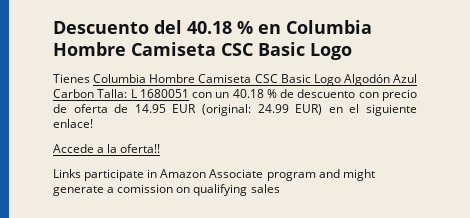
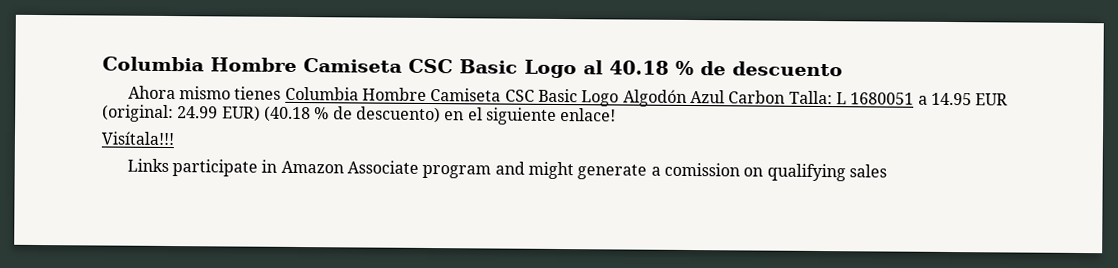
- Descuento del 40.18 % en Columbia Hombre Camiseta CSC Basic Logo
- Tienes Columbia Hombre Camiseta CSC Basic Logo Algodón Azul Carbon Talla: L 1680051 con un 40.18 % de descuento con precio de oferta de 14.95 EUR (original: 24.99 EUR) en el siguiente enlace!
+ Columbia Hombre Camiseta CSC Basic Logo al 40.18 % de descuento
+ Ahora mismo tienes Columbia Hombre Camiseta CSC Basic Logo Algodón Azul Carbon Talla: L 1680051 a 14.95 EUR (original: 24.99 EUR) (40.18 % de descuento) en el siguiente enlace!
- Accede a la oferta!!
+ Visítala!!!

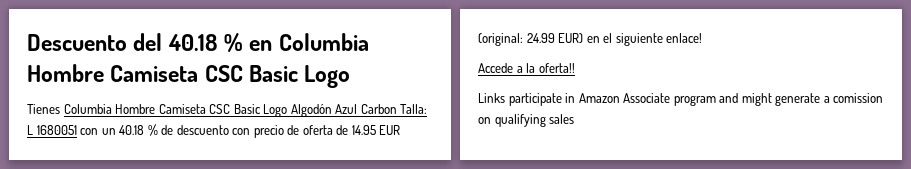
- Columbia Hombre Camiseta CSC Basic Logo al 40.18 % de descuento
- Ahora mismo tienes Columbia Hombre Camiseta CSC Basic Logo Algodón Azul Carbon Talla: L 1680051 a 14.95 EUR (original: 24.99 EUR) (40.18 % de descuento) en el siguiente enlace!
+ Descuento del 40.18 % en Columbia Hombre Camiseta CSC Basic Logo
+ Tienes Columbia Hombre Camiseta CSC Basic Logo Algodón Azul Carbon Talla: L 1680051 con un 40.18 % de descuento con precio de oferta de 14.95 EUR (original: 24.99 EUR) en el siguiente enlace!
- Visítala!!!
+ Accede a la oferta!!

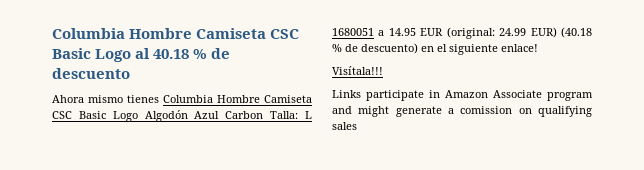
- Descuento del 40.18 % en Columbia Hombre Camiseta CSC Basic Logo
- Tienes Columbia Hombre Camiseta CSC Basic Logo Algodón Azul Carbon Talla: L 1680051 con un 40.18 % de descuento con precio de oferta de 14.95 EUR (original: 24.99 EUR) en el siguiente enlace!
+ Columbia Hombre Camiseta CSC Basic Logo al 40.18 % de descuento
+ Ahora mismo tienes Columbia Hombre Camiseta CSC Basic Logo Algodón Azul Carbon Talla: L 1680051 a 14.95 EUR (original: 24.99 EUR) (40.18 % de descuento) en el siguiente enlace!
- Accede a la oferta!!
+ Visítala!!!

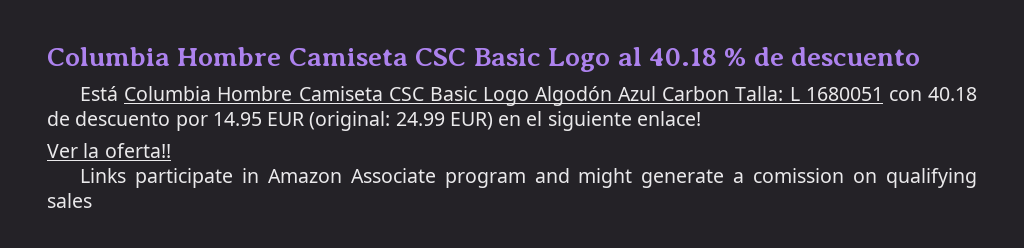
- Ahora mismo tienes Columbia Hombre Camiseta CSC Basic Logo Algodón Azul Carbon Talla: L 1680051 a 14.95 EUR (original: 24.99 EUR) (40.18 % de descuento) en el siguiente enlace!
+ Está Columbia Hombre Camiseta CSC Basic Logo Algodón Azul Carbon Talla: L 1680051 con 40.18 de descuento por 14.95 EUR (original: 24.99 EUR) en el siguiente enlace!
- Visítala!!!
+ Ver la oferta!!

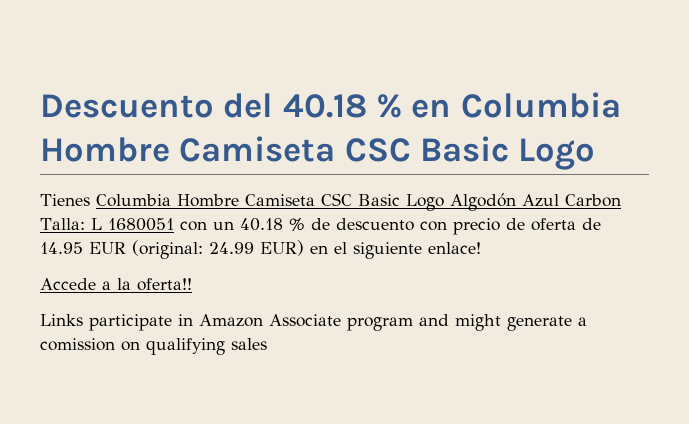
- Columbia Hombre Camiseta CSC Basic Logo al 40.18 % de descuento
- Está Columbia Hombre Camiseta CSC Basic Logo Algodón Azul Carbon Talla: L 1680051 con 40.18 de descuento por 14.95 EUR (original: 24.99 EUR) en el siguiente enlace!
+ Descuento del 40.18 % en Columbia Hombre Camiseta CSC Basic Logo
+ Tienes Columbia Hombre Camiseta CSC Basic Logo Algodón Azul Carbon Talla: L 1680051 con un 40.18 % de descuento con precio de oferta de 14.95 EUR (original: 24.99 EUR) en el siguiente enlace!
- Ver la oferta!!
+ Accede a la oferta!!

